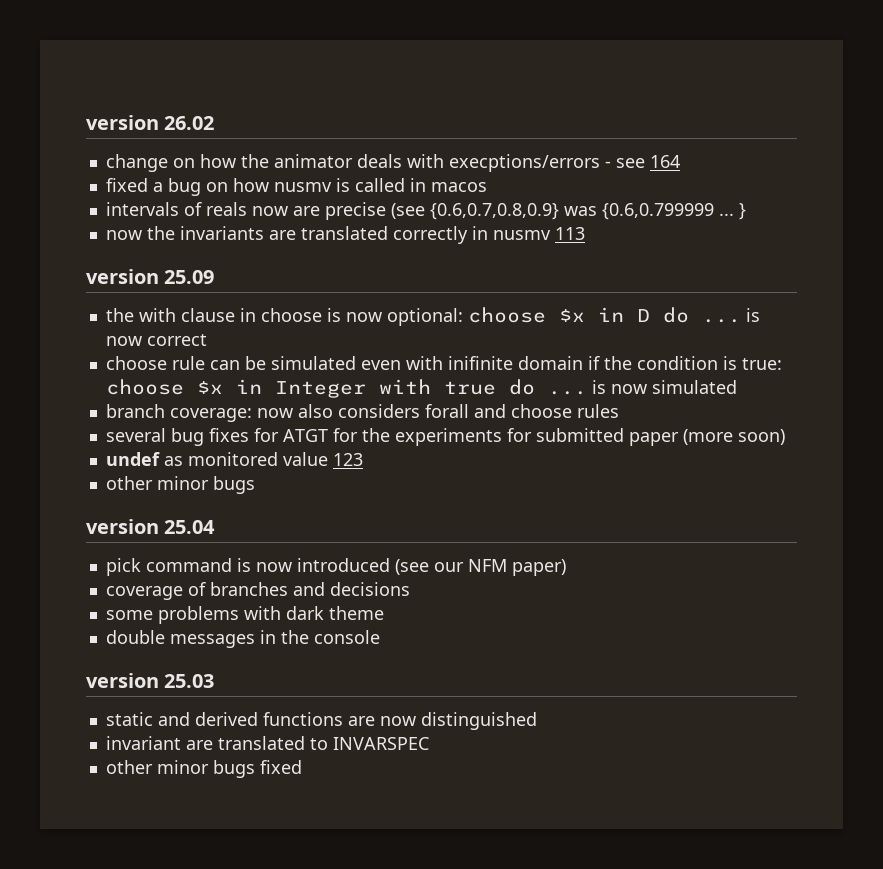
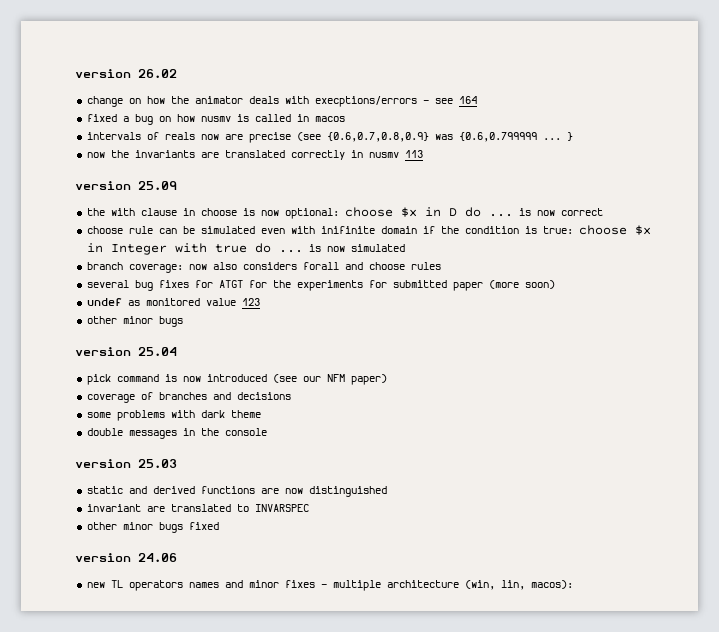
+ version 24.06
+ new TL operators names and minor fixes - multiple architecture (win, lin, macos):

